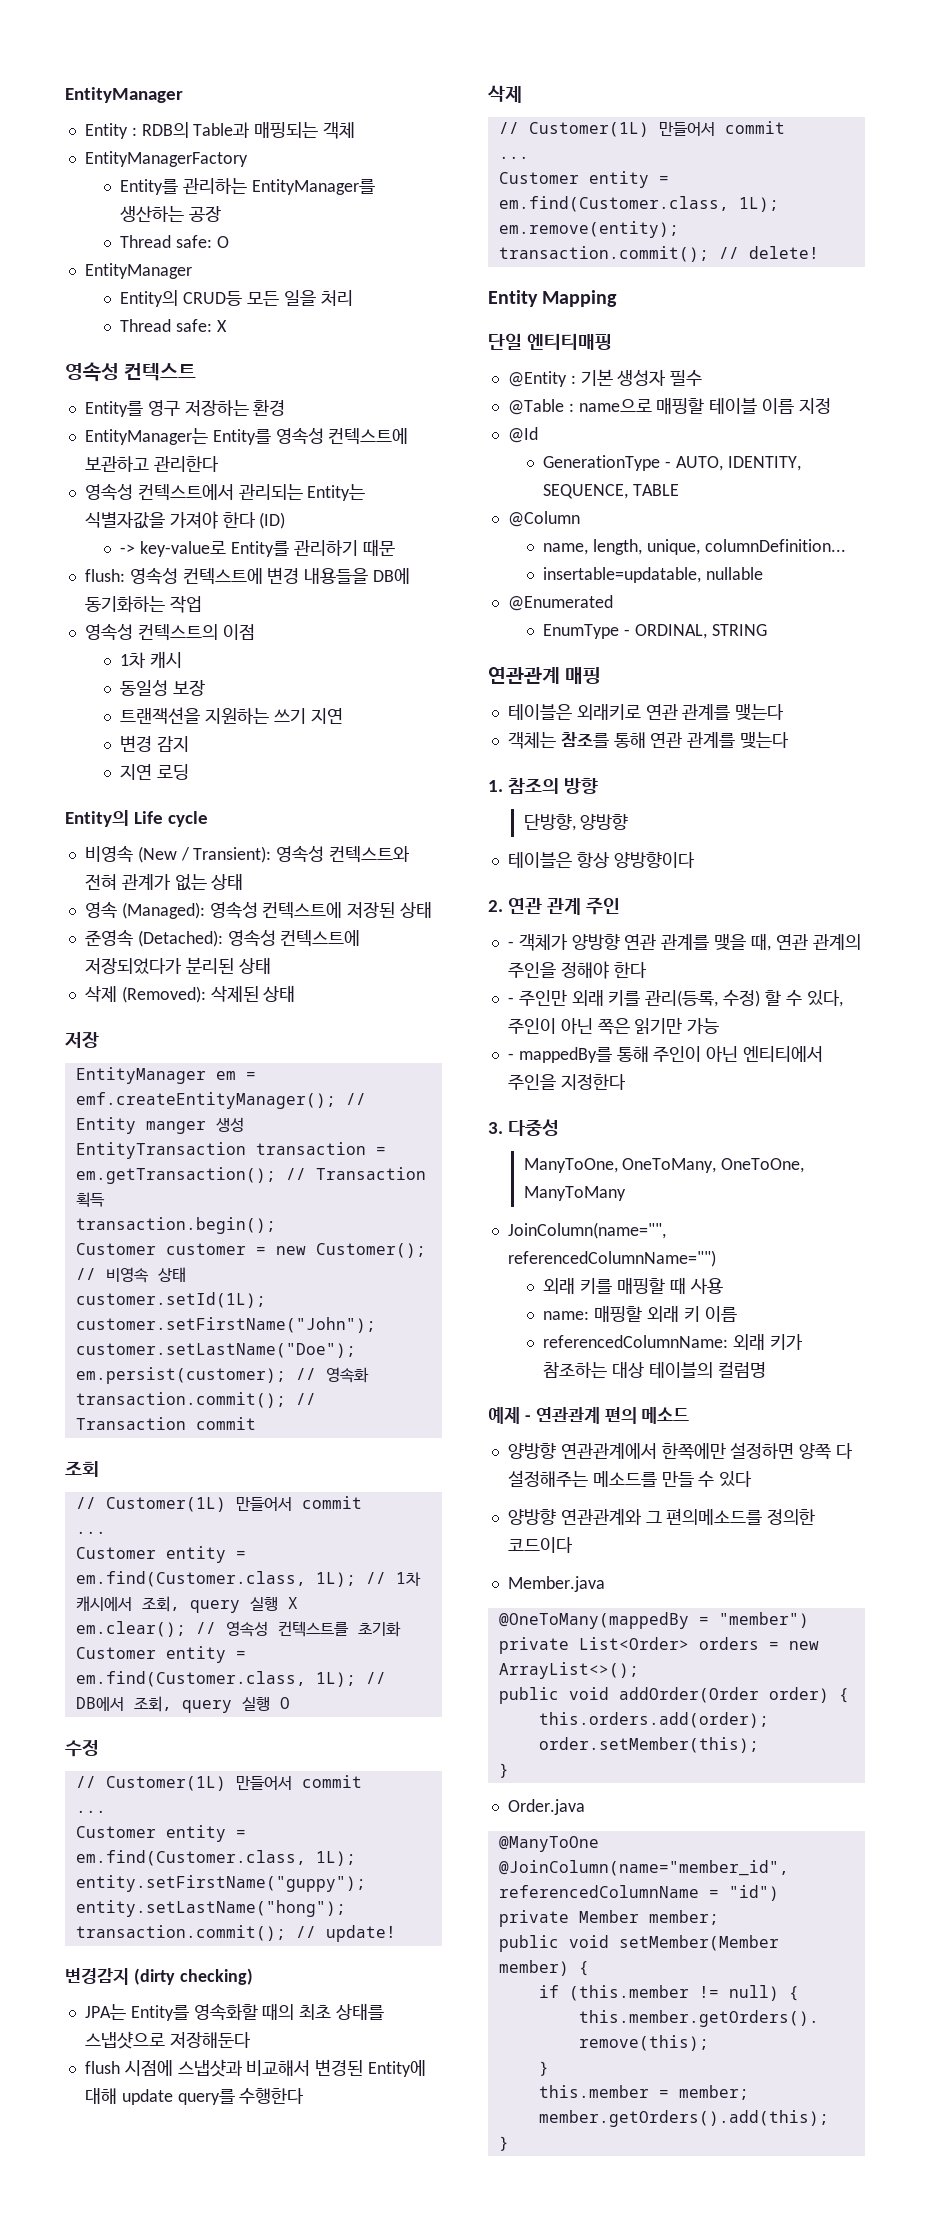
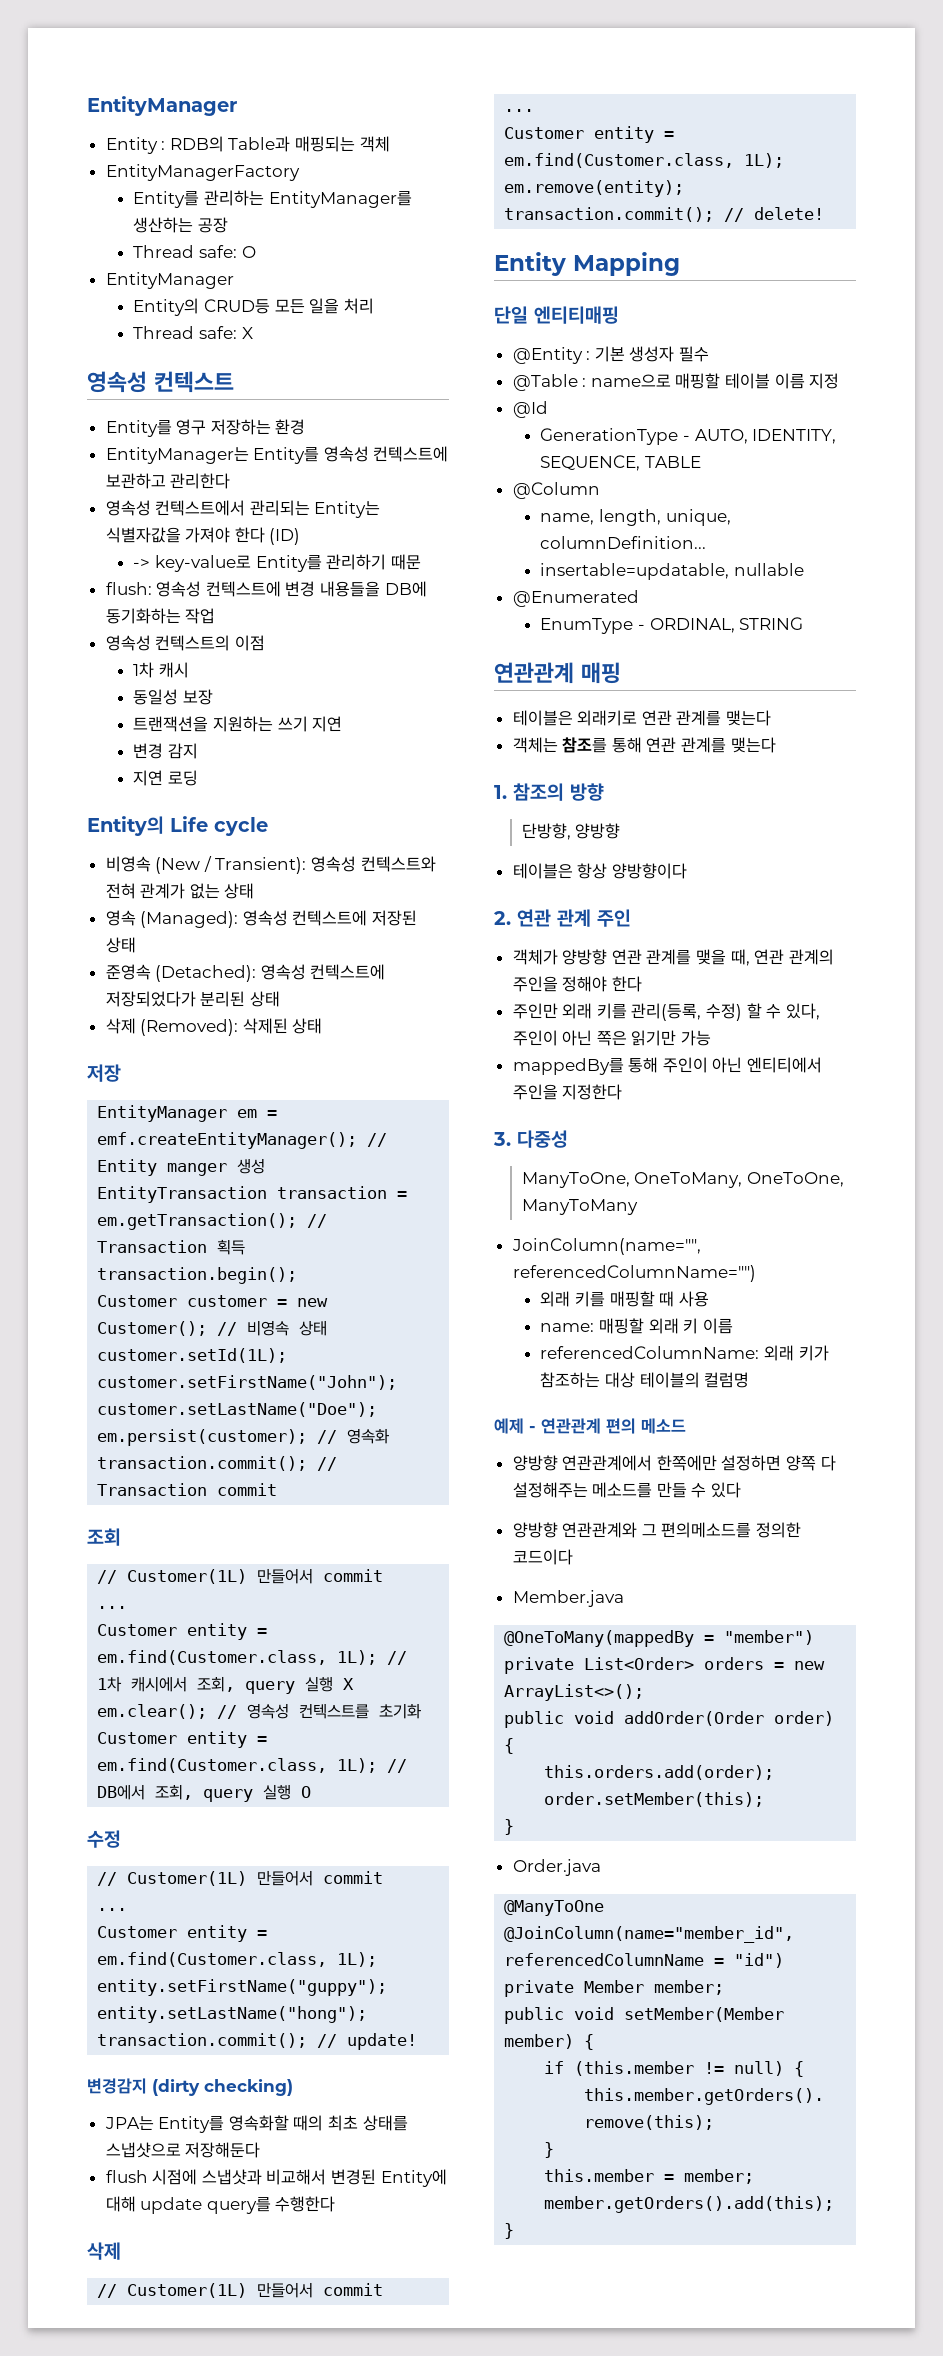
- - 객체가 양방향 연관 관계를 맺을 때, 연관 관계의 주인을 정해야 한다
+ 객체가 양방향 연관 관계를 맺을 때, 연관 관계의 주인을 정해야 한다
- - 주인만 외래 키를 관리(등록, 수정) 할 수 있다, 주인이 아닌 쪽은 읽기만 가능
+ 주인만 외래 키를 관리(등록, 수정) 할 수 있다, 주인이 아닌 쪽은 읽기만 가능
- - mappedBy를 통해 주인이 아닌 엔티티에서 주인을 지정한다
+ mappedBy를 통해 주인이 아닌 엔티티에서 주인을 지정한다

